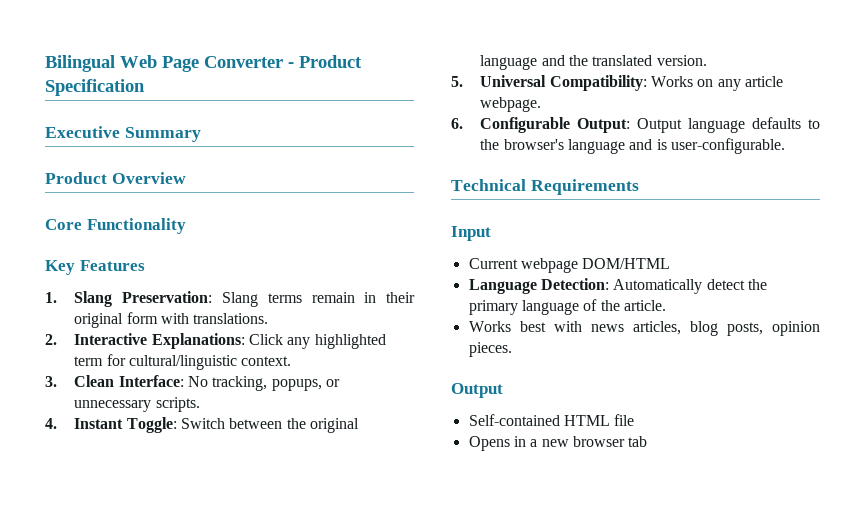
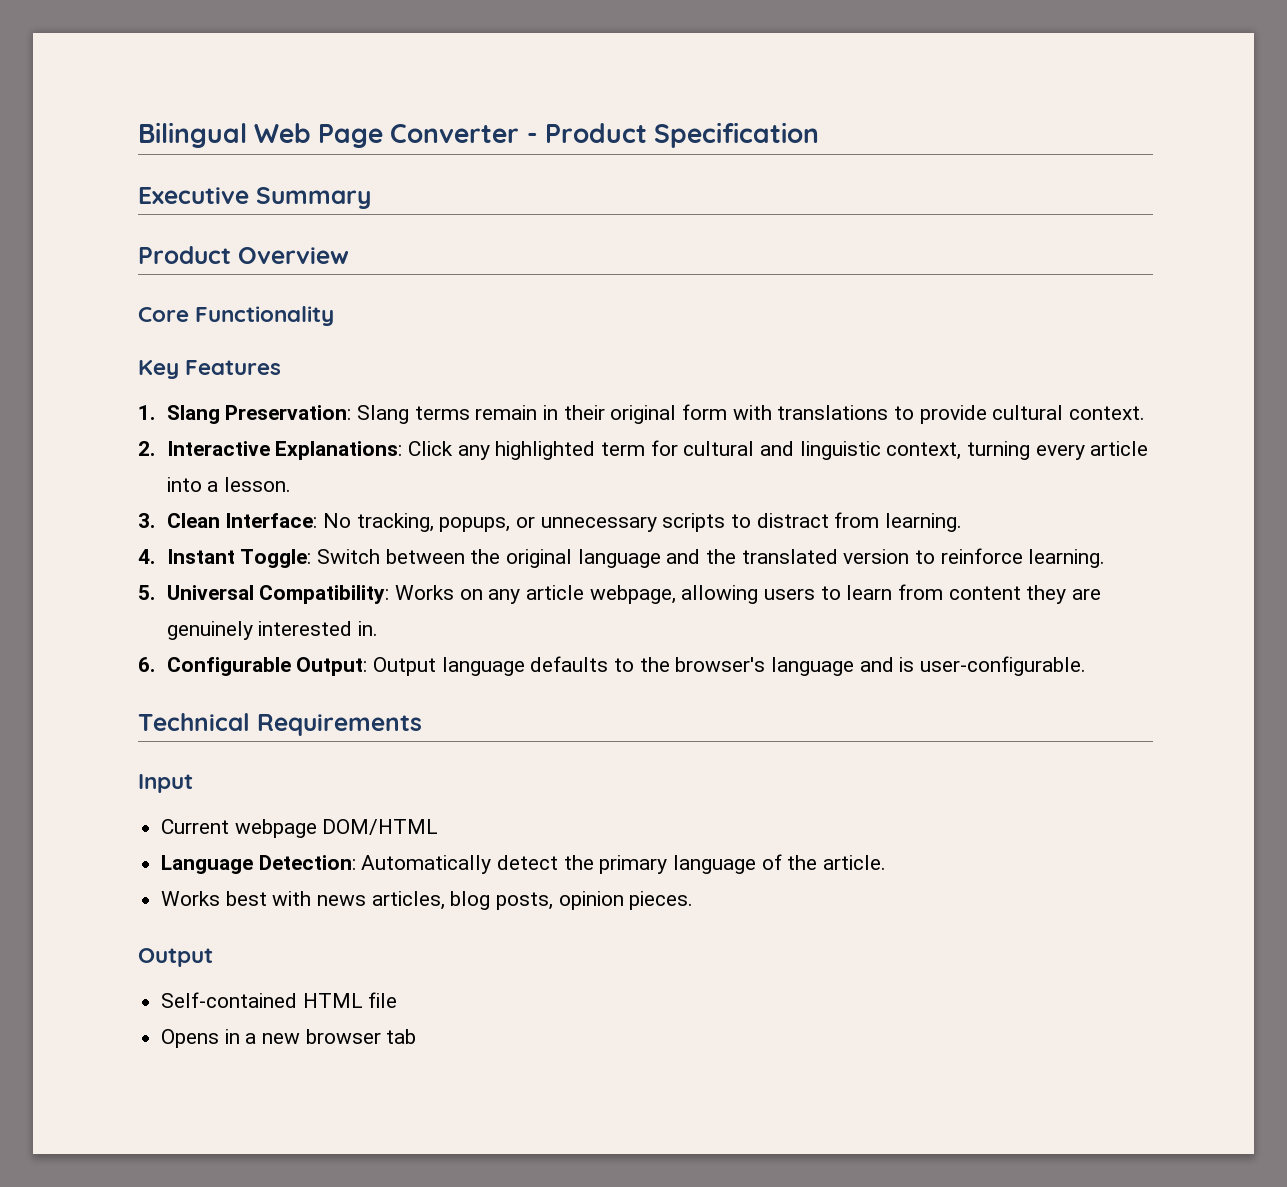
- 1. Slang Preservation: Slang terms remain in their original form with translations.
+ 1. Slang Preservation: Slang terms remain in their original form with translations to provide cultural context.
- 2. Interactive Explanations: Click any highlighted term for cultural/linguistic context.
+ 2. Interactive Explanations: Click any highlighted term for cultural and linguistic context, turning every article into a lesson.
- 3. Clean Interface: No tracking, popups, or unnecessary scripts.
+ 3. Clean Interface: No tracking, popups, or unnecessary scripts to distract from learning.
- 4. Instant Toggle: Switch between the original language and the translated version.
+ 4. Instant Toggle: Switch between the original language and the translated version to reinforce learning.
- 5. Universal Compatibility: Works on any article webpage.
+ 5. Universal Compatibility: Works on any article webpage, allowing users to learn from content they are genuinely interested in.

